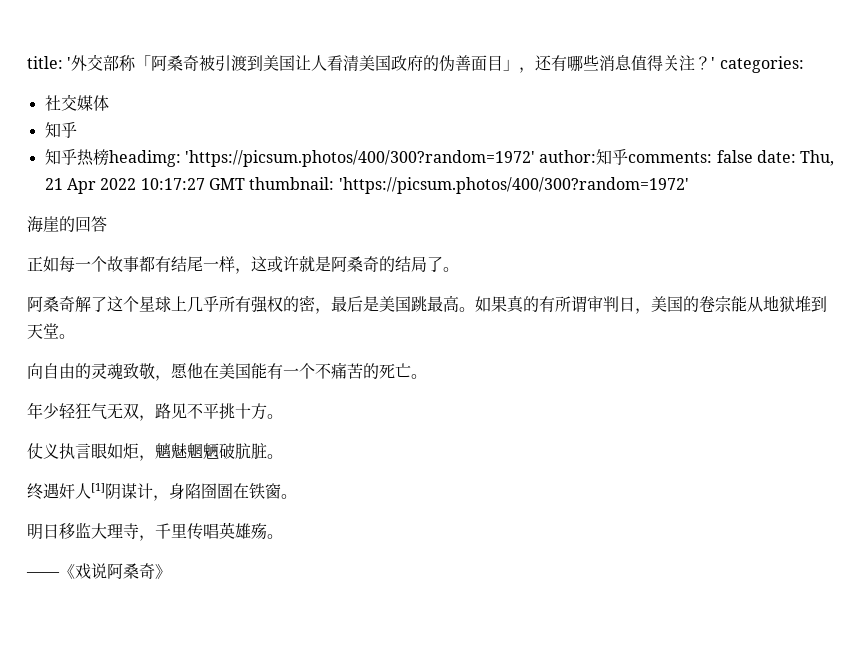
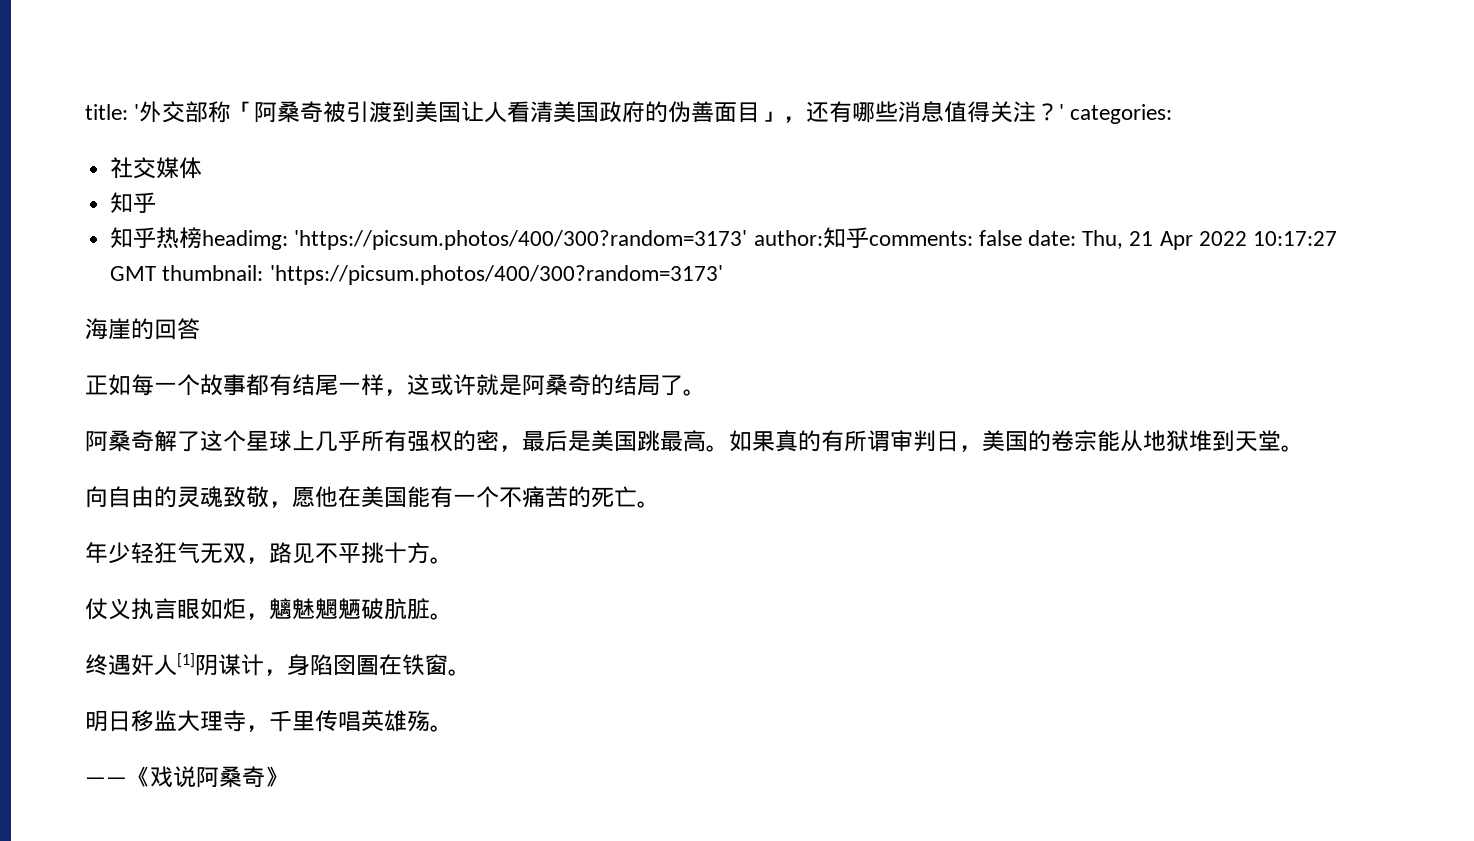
- 知乎热榜headimg: 'https://picsum.photos/400/300?random=1972' author:知乎comments: false date: Thu, 21 Apr 2022 10:17:27 GMT thumbnail: 'https://picsum.photos/400/300?random=1972'
+ 知乎热榜headimg: 'https://picsum.photos/400/300?random=3173' author:知乎comments: false date: Thu, 21 Apr 2022 10:17:27 GMT thumbnail: 'https://picsum.photos/400/300?random=3173'

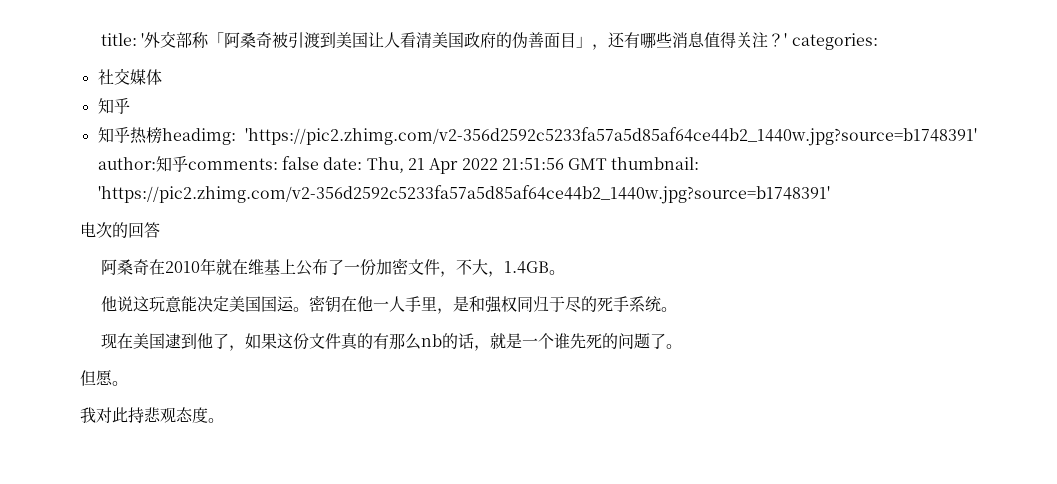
- 知乎热榜headimg: 'https://picsum.photos/400/300?random=3173' author:知乎comments: false date: Thu, 21 Apr 2022 10:17:27 GMT thumbnail: 'https://picsum.photos/400/300?random=3173'
- 海崖的回答
+ 知乎热榜headimg: 'https://pic2.zhimg.com/v2-356d2592c5233fa57a5d85af64ce44b2_1440w.jpg?source=b1748391' author:知乎comments: false date: Thu, 21 Apr 2022 21:51:56 GMT thumbnail: 'https://pic2.zhimg.com/v2-356d2592c5233fa57a5d85af64ce44b2_1440w.jpg?source=b1748391'
+ 电次的回答
- 正如每一个故事都有结尾一样，这或许就是阿桑奇的结局了。
- 阿桑奇解了这个星球上几乎所有强权的密，最后是美国跳最高。如果真的有所谓审判日，美国的卷宗能从地狱堆到天堂。
- 向自由的灵魂致敬，愿他在美国能有一个不痛苦的死亡。
- 年少轻狂气无双，路见不平挑十方。
- 仗义执言眼如炬，魑魅魍魉破肮脏。
- 终遇奸人[1]阴谋计，身陷囹圄在铁窗。
- 明日移监大理寺，千里传唱英雄殇。
- ——《戏说阿桑奇》
+ 阿桑奇在2010年就在维基上公布了一份加密文件，不大，1.4GB。
+ 他说这玩意能决定美国国运。密钥在他一人手里，是和强权同归于尽的死手系统。
+ 现在美国逮到他了，如果这份文件真的有那么nb的话，就是一个谁先死的问题了。
+ 但愿。
+ 我对此持悲观态度。

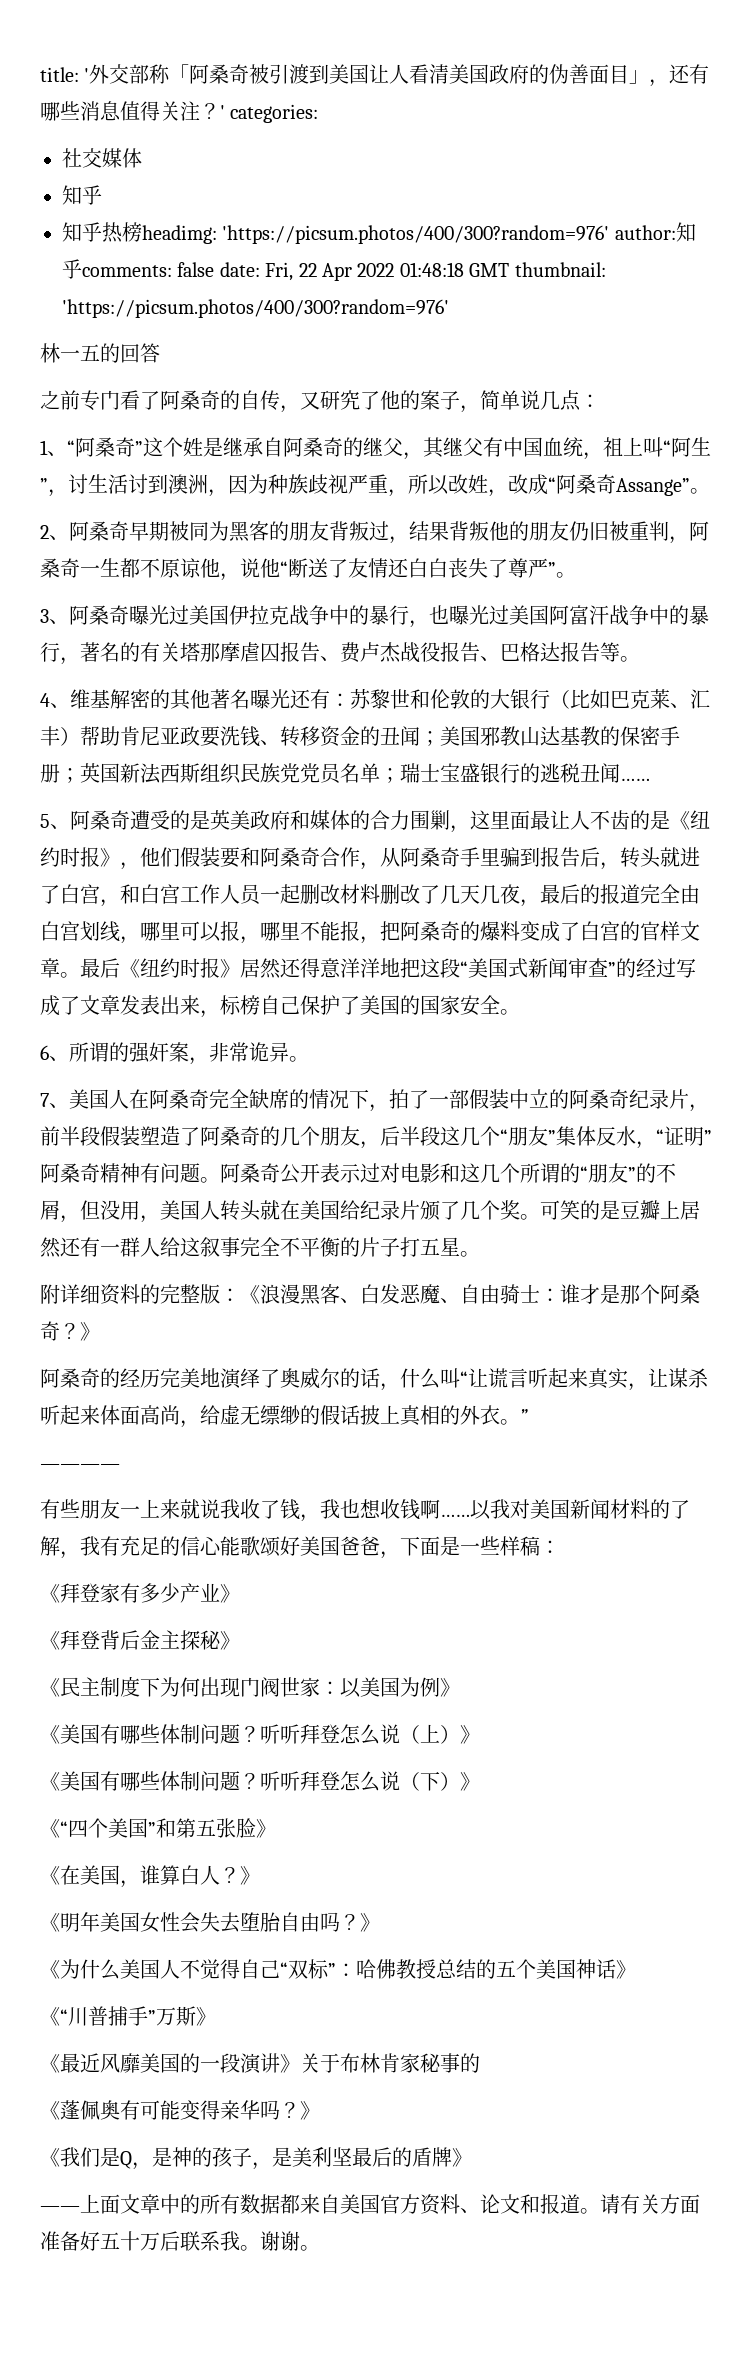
- 知乎热榜headimg: 'https://pic2.zhimg.com/v2-356d2592c5233fa57a5d85af64ce44b2_1440w.jpg?source=b1748391' author:知乎comments: false date: Thu, 21 Apr 2022 21:51:56 GMT thumbnail: 'https://pic2.zhimg.com/v2-356d2592c5233fa57a5d85af64ce44b2_1440w.jpg?source=b1748391'
- 电次的回答
+ 知乎热榜headimg: 'https://picsum.photos/400/300?random=976' author:知乎comments: false date: Fri, 22 Apr 2022 01:48:18 GMT thumbnail: 'https://picsum.photos/400/300?random=976'
+ 林一五的回答
- 阿桑奇在2010年就在维基上公布了一份加密文件，不大，1.4GB。
- 他说这玩意能决定美国国运。密钥在他一人手里，是和强权同归于尽的死手系统。
- 现在美国逮到他了，如果这份文件真的有那么nb的话，就是一个谁先死的问题了。
- 但愿。
- 我对此持悲观态度。
+ 之前专门看了阿桑奇的自传，又研究了他的案子，简单说几点：
+ 1、“阿桑奇”这个姓是继承自阿桑奇的继父，其继父有中国血统，祖上叫“阿生”，讨生活讨到澳洲，因为种族歧视严重，所以改姓，改成“阿桑奇Assange”。
+ 2、阿桑奇早期被同为黑客的朋友背叛过，结果背叛他的朋友仍旧被重判，阿桑奇一生都不原谅他，说他“断送了友情还白白丧失了尊严”。
+ 3、阿桑奇曝光过美国伊拉克战争中的暴行，也曝光过美国阿富汗战争中的暴行，著名的有关塔那摩虐囚报告、费卢杰战役报告、巴格达报告等。
+ 4、维基解密的其他著名曝光还有：苏黎世和伦敦的大银行（比如巴克莱、汇丰）帮助肯尼亚政要洗钱、转移资金的丑闻；美国邪教山达基教的保密手册；英国新法西斯组织民族党党员名单；瑞士宝盛银行的逃税丑闻……
+ 5、阿桑奇遭受的是英美政府和媒体的合力围剿，这里面最让人不齿的是《纽约时报》，他们假装要和阿桑奇合作，从阿桑奇手里骗到报告后，转头就进了白宫，和白宫工作人员一起删改材料删改了几天几夜，最后的报道完全由白宫划线，哪里可以报，哪里不能报，把阿桑奇的爆料变成了白宫的官样文章。最后《纽约时报》居然还得意洋洋地把这段“美国式新闻审查”的经过写成了文章发表出来，标榜自己保护了美国的国家安全。
+ 6、所谓的强奸案，非常诡异。
+ 7、美国人在阿桑奇完全缺席的情况下，拍了一部假装中立的阿桑奇纪录片，前半段假装塑造了阿桑奇的几个朋友，后半段这几个“朋友”集体反水，“证明”阿桑奇精神有问题。阿桑奇公开表示过对电影和这几个所谓的“朋友”的不屑，但没用，美国人转头就在美国给纪录片颁了几个奖。可笑的是豆瓣上居然还有一群人给这叙事完全不平衡的片子打五星。
+ 附详细资料的完整版：《浪漫黑客、白发恶魔、自由骑士：谁才是那个阿桑奇？》
+ 阿桑奇的经历完美地演绎了奥威尔的话，什么叫“让谎言听起来真实，让谋杀听起来体面高尚，给虚无缥缈的假话披上真相的外衣。”
+ ————
+ 有些朋友一上来就说我收了钱，我也想收钱啊……以我对美国新闻材料的了解，我有充足的信心能歌颂好美国爸爸，下面是一些样稿：
+ 《拜登家有多少产业》
+ 《拜登背后金主探秘》
+ 《民主制度下为何出现门阀世家：以美国为例》
+ 《美国有哪些体制问题？听听拜登怎么说（上）》
+ 《美国有哪些体制问题？听听拜登怎么说（下）》
+ 《“四个美国”和第五张脸》
+ 《在美国，谁算白人？》
+ 《明年美国女性会失去堕胎自由吗？》
+ 《为什么美国人不觉得自己“双标”：哈佛教授总结的五个美国神话》
+ 《“川普捕手”万斯》
+ 《最近风靡美国的一段演讲》关于布林肯家秘事的
+ 《蓬佩奥有可能变得亲华吗？》
+ 《我们是Q，是神的孩子，是美利坚最后的盾牌》
+ ——上面文章中的所有数据都来自美国官方资料、论文和报道。请有关方面准备好五十万后联系我。谢谢。

